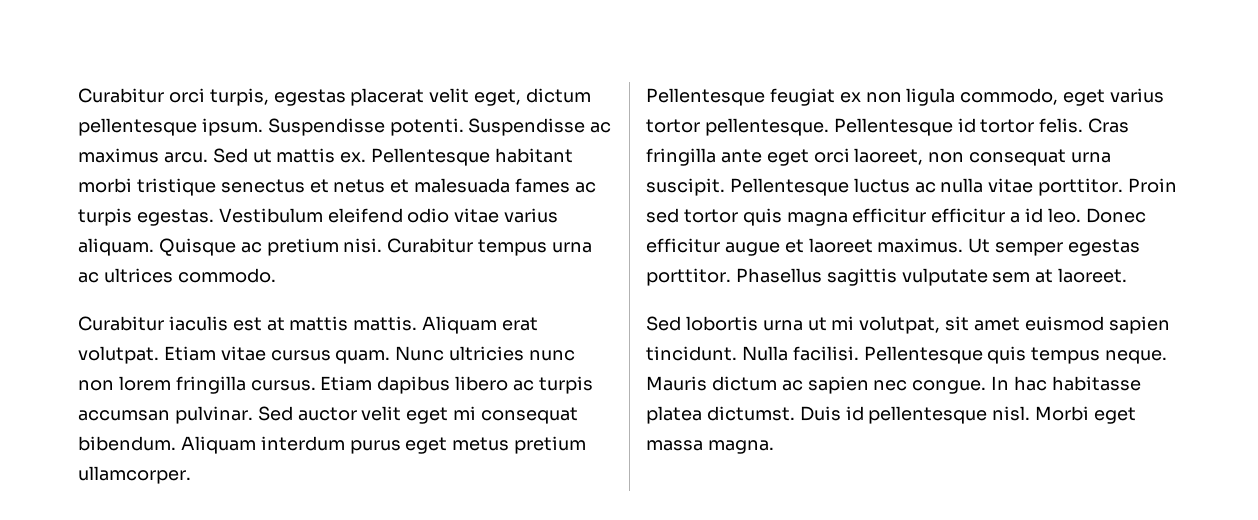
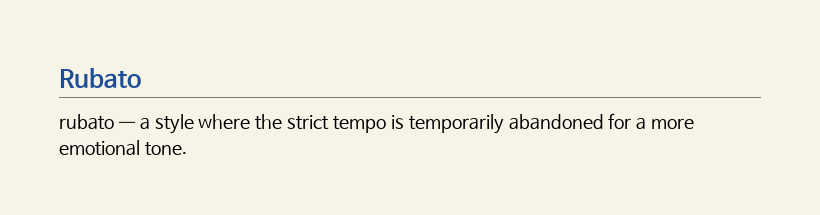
- Curabitur orci turpis, egestas placerat velit eget, dictum pellentesque ipsum. Suspendisse potenti. Suspendisse ac maximus arcu. Sed ut mattis ex. Pellentesque habitant morbi tristique senectus et netus et malesuada fames ac turpis egestas. Vestibulum eleifend odio vitae varius aliquam. Quisque ac pretium nisi. Curabitur tempus urna ac ultrices commodo.
- Curabitur iaculis est at mattis mattis. Aliquam erat volutpat. Etiam vitae cursus quam. Nunc ultricies nunc non lorem fringilla cursus. Etiam dapibus libero ac turpis accumsan pulvinar. Sed auctor velit eget mi consequat bibendum. Aliquam interdum purus eget metus pretium ullamcorper.
- Pellentesque feugiat ex non ligula commodo, eget varius tortor pellentesque. Pellentesque id tortor felis. Cras fringilla ante eget orci laoreet, non consequat urna suscipit. Pellentesque luctus ac nulla vitae porttitor. Proin sed tortor quis magna efficitur efficitur a id leo. Donec efficitur augue et laoreet maximus. Ut semper egestas porttitor. Phasellus sagittis vulputate sem at laoreet.
- Sed lobortis urna ut mi volutpat, sit amet euismod sapien tincidunt. Nulla facilisi. Pellentesque quis tempus neque. Mauris dictum ac sapien nec congue. In hac habitasse platea dictumst. Duis id pellentesque nisl. Morbi eget massa magna.
+ Rubato
+ rubato — a style where the strict tempo is temporarily abandoned for a more emotional tone.

